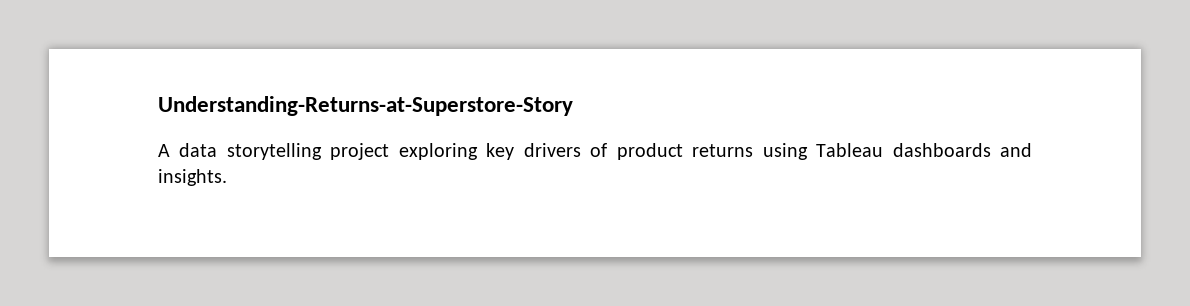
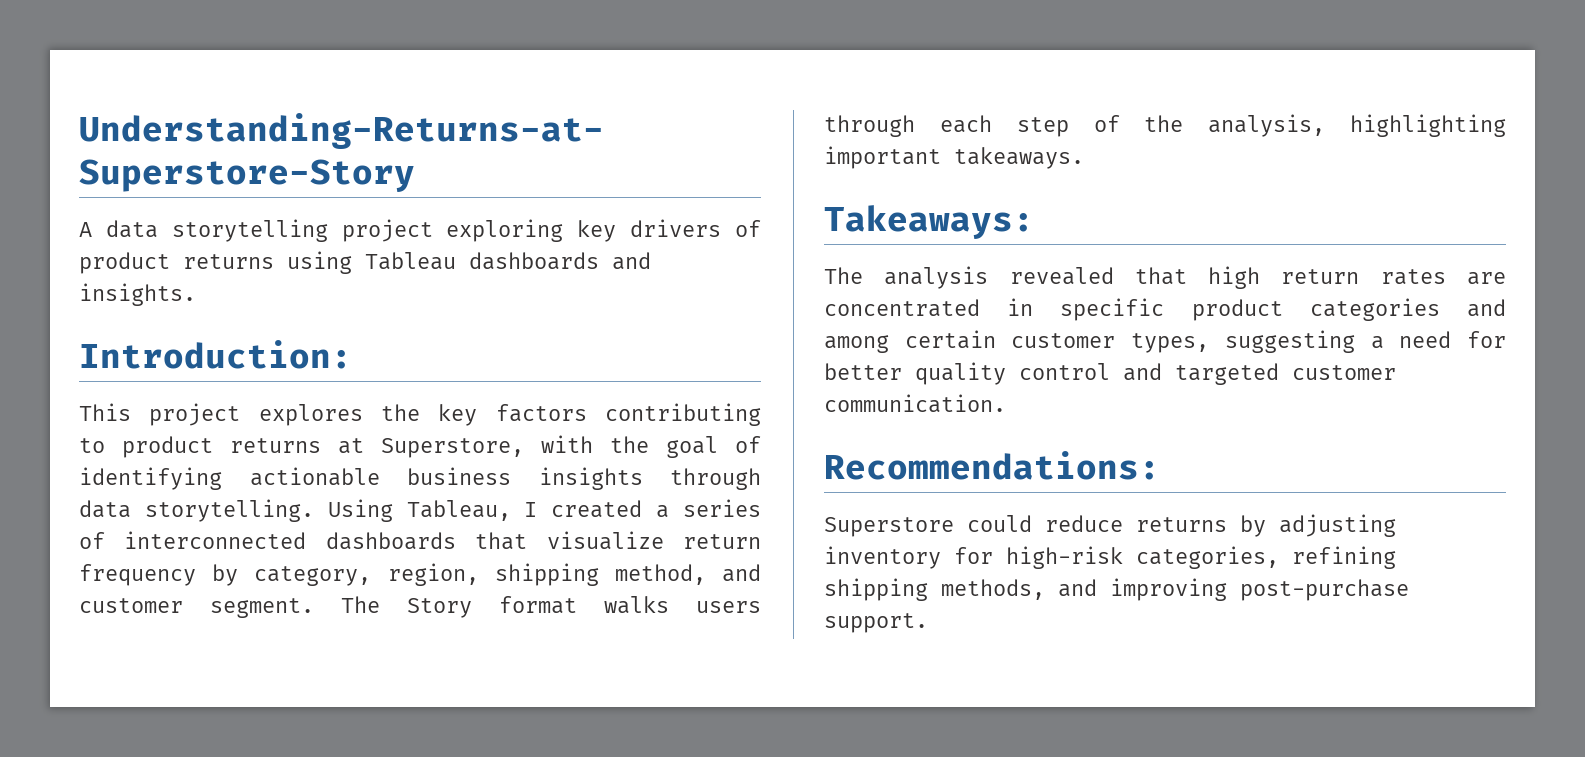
+ Introduction:
+ This project explores the key factors contributing to product returns at Superstore, with the goal of identifying actionable business insights through data storytelling. Using Tableau, I created a series of interconnected dashboards that visualize return frequency by category, region, shipping method, and customer segment. The Story format walks users through each step of the analysis, highlighting important takeaways.
+ Takeaways:
+ The analysis revealed that high return rates are concentrated in specific product categories and among certain customer types, suggesting a need for better quality control and targeted customer communication.
+ Recommendations:
+ Superstore could reduce returns by adjusting inventory for high-risk categories, refining shipping methods, and improving post-purchase support.

